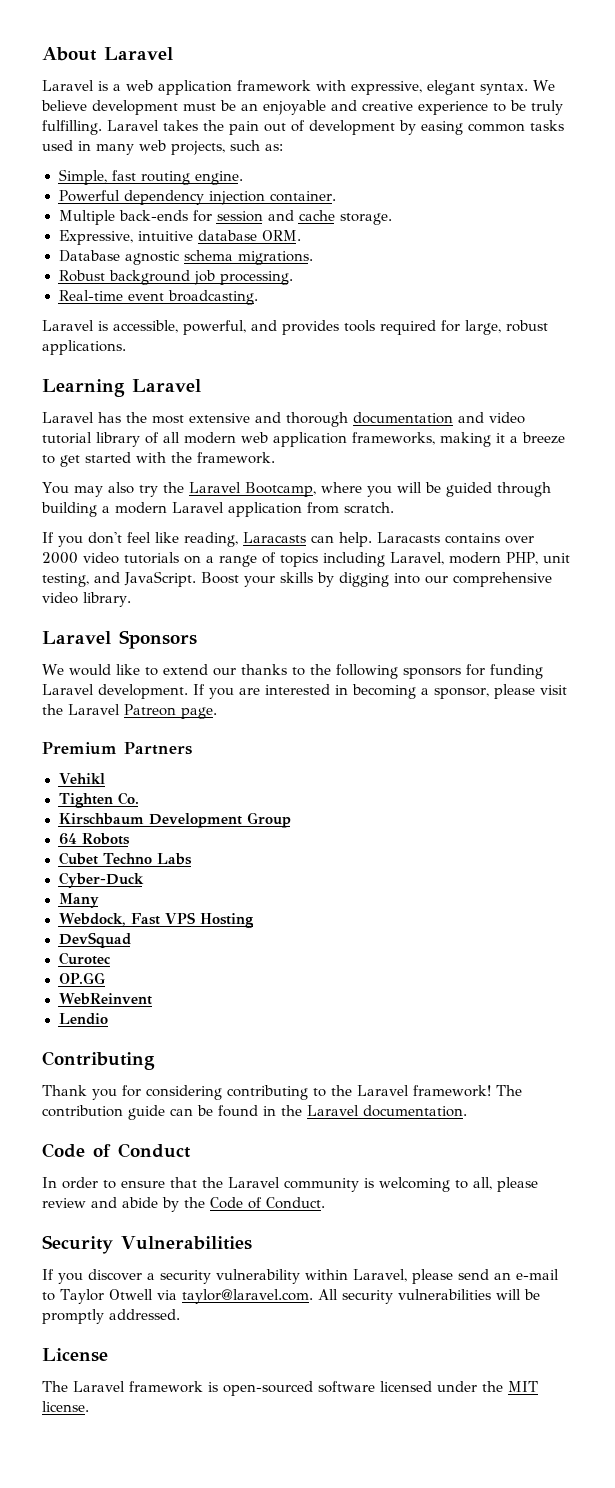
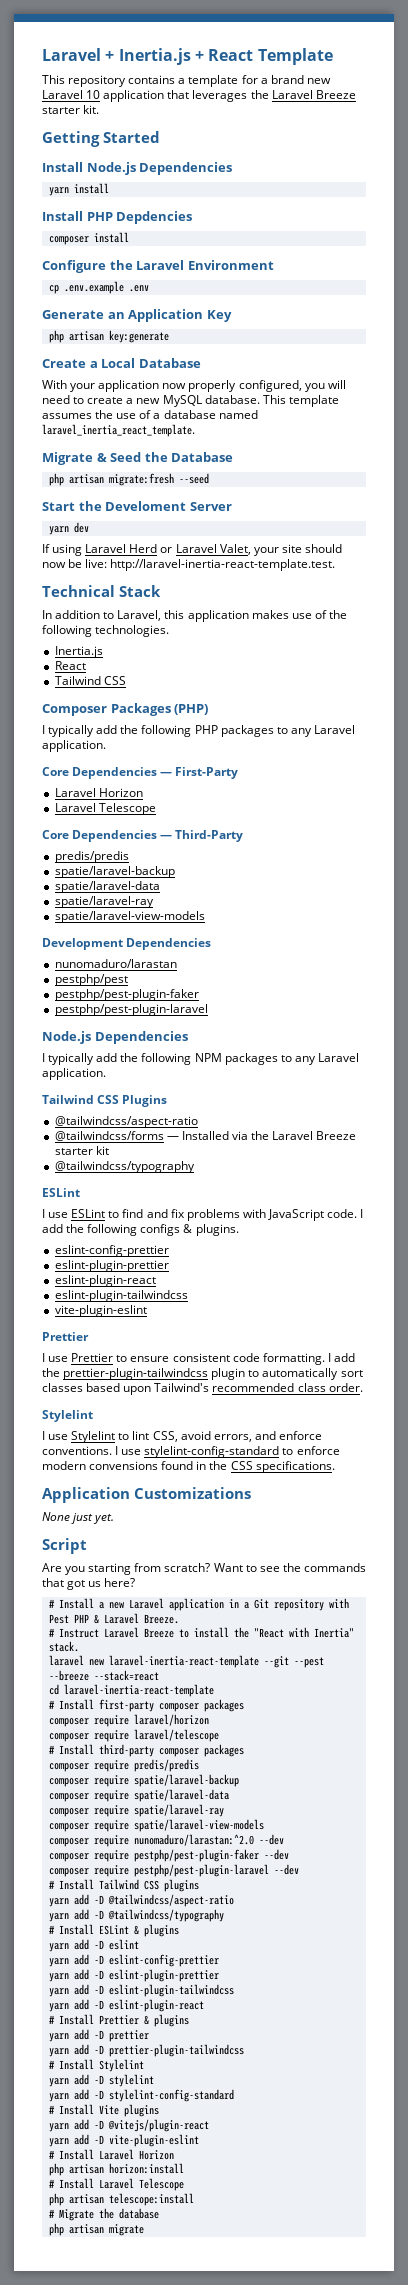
- About Laravel
- Laravel is a web application framework with expressive, elegant syntax. We believe development must be an enjoyable and creative experience to be truly fulfilling. Laravel takes the pain out of development by easing common tasks used in many web projects, such as:
- Simple, fast routing engine.
- Powerful dependency injection container.
- Multiple back-ends for session and cache storage.
- Expressive, intuitive database ORM.
- Database agnostic schema migrations.
- Robust background job processing.
- Real-time event broadcasting.
- Laravel is accessible, powerful, and provides tools required for large, robust applications.
- Learning Laravel
- Laravel has the most extensive and thorough documentation and video tutorial library of all modern web application frameworks, making it a breeze to get started with the framework.
- You may also try the Laravel Bootcamp, where you will be guided through building a modern Laravel application from scratch.
- If you don't feel like reading, Laracasts can help. Laracasts contains over 2000 video tutorials on a range of topics including Laravel, modern PHP, unit testing, and JavaScript. Boost your skills by digging into our comprehensive video library.
- Laravel Sponsors
- We would like to extend our thanks to the following sponsors for funding Laravel development. If you are interested in becoming a sponsor, please visit the Laravel Patreon page.
- Premium Partners
- Vehikl
- Tighten Co.
- Kirschbaum Development Group
- 64 Robots
- Cubet Techno Labs
- Cyber-Duck
- Many
- Webdock, Fast VPS Hosting
- DevSquad
- Curotec
- OP.GG
- WebReinvent
- Lendio
- Contributing
- Thank you for considering contributing to the Laravel framework! The contribution guide can be found in the Laravel documentation.
- Code of Conduct
- In order to ensure that the Laravel community is welcoming to all, please review and abide by the Code of Conduct.
- Security Vulnerabilities
- If you discover a security vulnerability within Laravel, please send an e-mail to Taylor Otwell via taylor@laravel.com. All security vulnerabilities will be promptly addressed.
- License
- The Laravel framework is open-sourced software licensed under the MIT license.
+ Laravel + Inertia.js + React Template
+ This repository contains a template for a brand new Laravel 10 application that leverages the Laravel Breeze starter kit.
+ Getting Started
+ Install Node.js Dependencies
+ yarn install
+ Install PHP Depdencies
+ composer install
+ Configure the Laravel Environment
+ cp .env.example .env
+ Generate an Application Key
+ php artisan key:generate
+ Create a Local Database
+ With your application now properly configured, you will need to create a new MySQL database. This template assumes the use of a database named laravel_inertia_react_template.
+ Migrate & Seed the Database
+ php artisan migrate:fresh --seed
+ Start the Develoment Server
+ yarn dev
+ If using Laravel Herd or Laravel Valet, your site should now be live: http://laravel-inertia-react-template.test.
+ Technical Stack
+ In addition to Laravel, this application makes use of the following technologies.
+ Inertia.js
+ React
+ Tailwind CSS
+ Composer Packages (PHP)
+ I typically add the following PHP packages to any Laravel application.
+ Core Dependencies — First-Party
+ Laravel Horizon
+ Laravel Telescope
+ Core Dependencies — Third-Party
+ predis/predis
+ spatie/laravel-backup
+ spatie/laravel-data
+ spatie/laravel-ray
+ spatie/laravel-view-models
+ Development Dependencies
+ nunomaduro/larastan
+ pestphp/pest
+ pestphp/pest-plugin-faker
+ pestphp/pest-plugin-laravel
+ Node.js Dependencies
+ I typically add the following NPM packages to any Laravel application.
+ Tailwind CSS Plugins
+ @tailwindcss/aspect-ratio
+ @tailwindcss/forms — Installed via the Laravel Breeze starter kit
+ @tailwindcss/typography
+ ESLint
+ I use ESLint to find and fix problems with JavaScript code. I add the following configs & plugins.
+ eslint-config-prettier
+ eslint-plugin-prettier
+ eslint-plugin-react
+ eslint-plugin-tailwindcss
+ vite-plugin-eslint
+ Prettier
+ I use Prettier to ensure consistent code formatting. I add the prettier-plugin-tailwindcss plugin to automatically sort classes based upon Tailwind's recommended class order.
+ Stylelint
+ I use Stylelint to lint CSS, avoid errors, and enforce conventions. I use stylelint-config-standard to enforce modern convensions found in the CSS specifications.
+ Application Customizations
+ None just yet.
+ Script
+ Are you starting from scratch? Want to see the commands that got us here?
+ # Install a new Laravel application in a Git repository with Pest PHP & Laravel Breeze.
+ # Instruct Laravel Breeze to install the "React with Inertia" stack.
+ laravel new laravel-inertia-react-template --git --pest --breeze --stack=react
+ cd laravel-inertia-react-template
+ # Install first-party composer packages
+ composer require laravel/horizon
+ composer require laravel/telescope
+ # Install third-party composer packages
+ composer require predis/predis
+ composer require spatie/laravel-backup
+ composer require spatie/laravel-data
+ composer require spatie/laravel-ray
+ composer require spatie/laravel-view-models
+ composer require nunomaduro/larastan:^2.0 --dev
+ composer require pestphp/pest-plugin-faker --dev
+ composer require pestphp/pest-plugin-laravel --dev
+ # Install Tailwind CSS plugins
+ yarn add -D @tailwindcss/aspect-ratio
+ yarn add -D @tailwindcss/typography
+ # Install ESLint & plugins
+ yarn add -D eslint
+ yarn add -D eslint-config-prettier
+ yarn add -D eslint-plugin-prettier
+ yarn add -D eslint-plugin-tailwindcss
+ yarn add -D eslint-plugin-react
+ # Install Prettier & plugins
+ yarn add -D prettier
+ yarn add -D prettier-plugin-tailwindcss
+ # Install Stylelint
+ yarn add -D stylelint
+ yarn add -D stylelint-config-standard
+ # Install Vite plugins
+ yarn add -D @vitejs/plugin-react
+ yarn add -D vite-plugin-eslint
+ # Install Laravel Horizon
+ php artisan horizon:install
+ # Install Laravel Telescope
+ php artisan telescope:install
+ # Migrate the database
+ php artisan migrate

